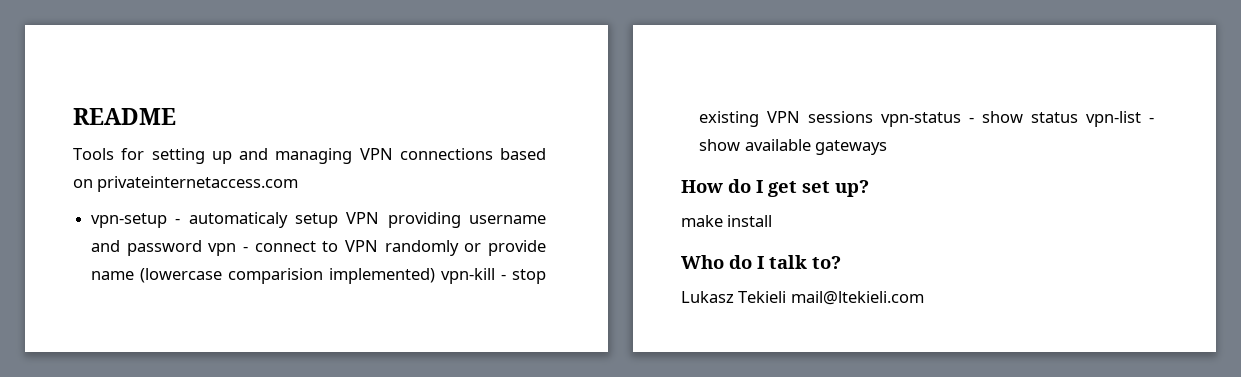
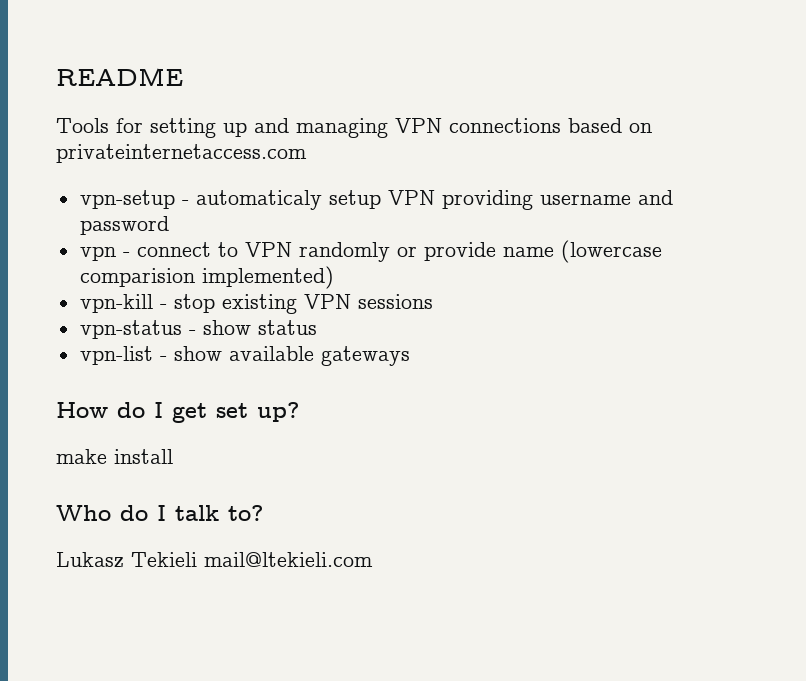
- vpn-setup - automaticaly setup VPN providing username and password vpn - connect to VPN randomly or provide name (lowercase comparision implemented) vpn-kill - stop existing VPN sessions vpn-status - show status vpn-list - show available gateways
+ vpn-setup - automaticaly setup VPN providing username and password
+ vpn - connect to VPN randomly or provide name (lowercase comparision implemented)
+ vpn-kill - stop existing VPN sessions
+ vpn-status - show status
+ vpn-list - show available gateways

